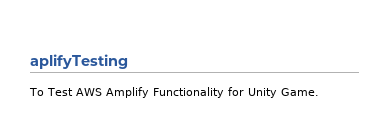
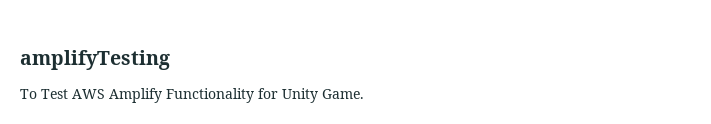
- aplifyTesting
+ amplifyTesting

